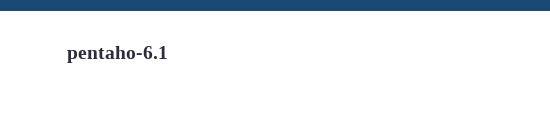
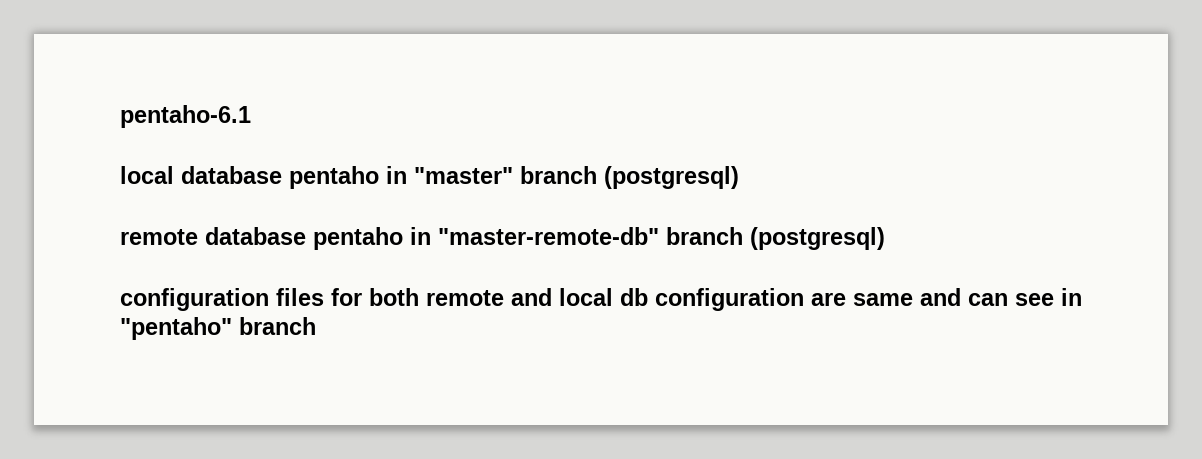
+ local database pentaho in "master" branch (postgresql)
+ remote database pentaho in "master-remote-db" branch (postgresql)
+ configuration files for both remote and local db configuration are same and can see in "pentaho" branch

